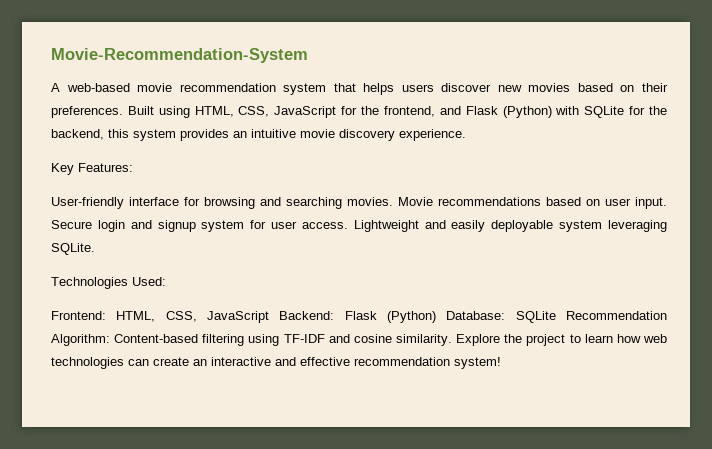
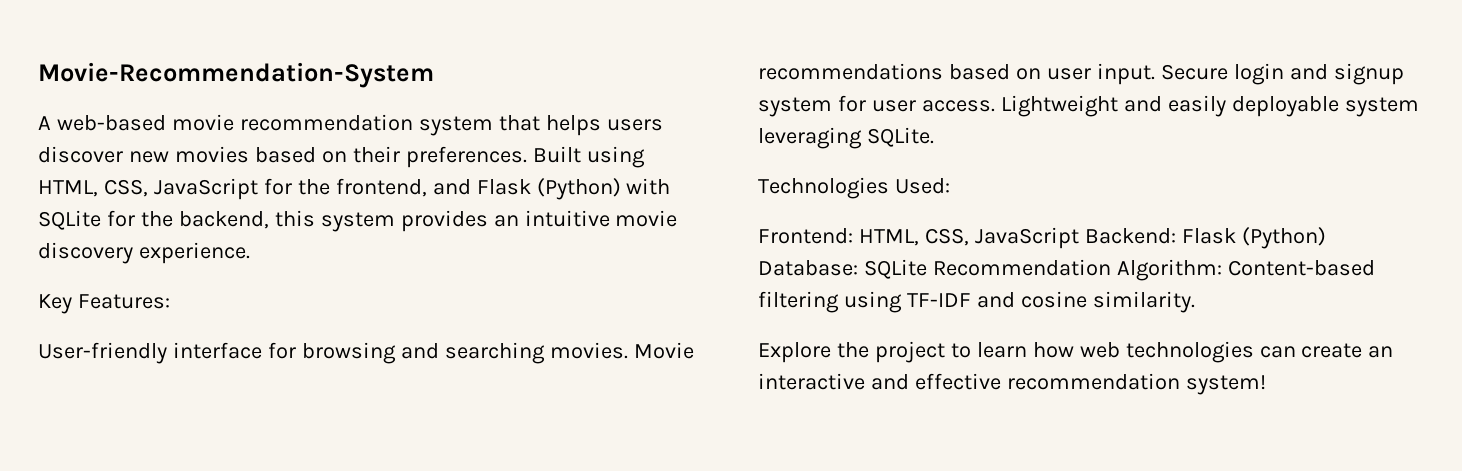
- Frontend: HTML, CSS, JavaScript Backend: Flask (Python) Database: SQLite Recommendation Algorithm: Content-based filtering using TF-IDF and cosine similarity. Explore the project to learn how web technologies can create an interactive and effective recommendation system!
+ Frontend: HTML, CSS, JavaScript Backend: Flask (Python) Database: SQLite Recommendation Algorithm: Content-based filtering using TF-IDF and cosine similarity.
+ Explore the project to learn how web technologies can create an interactive and effective recommendation system!

